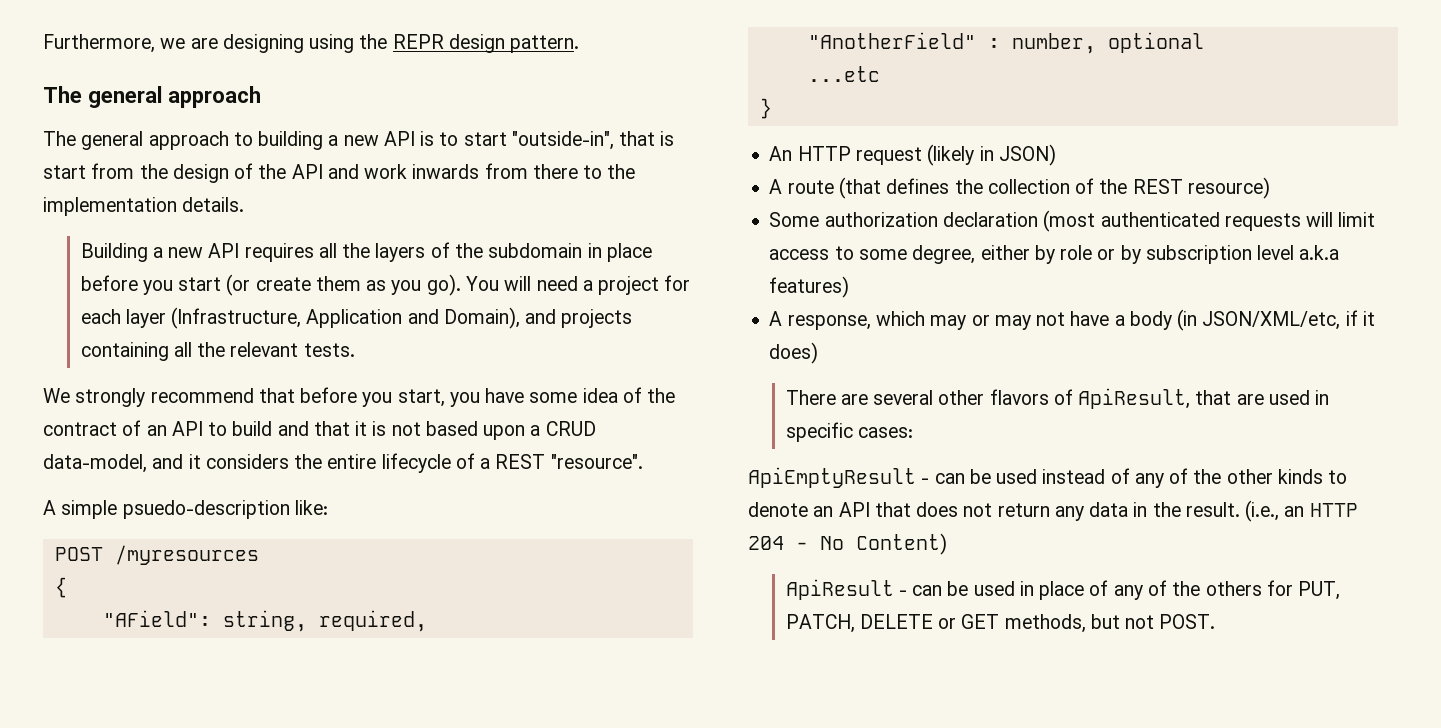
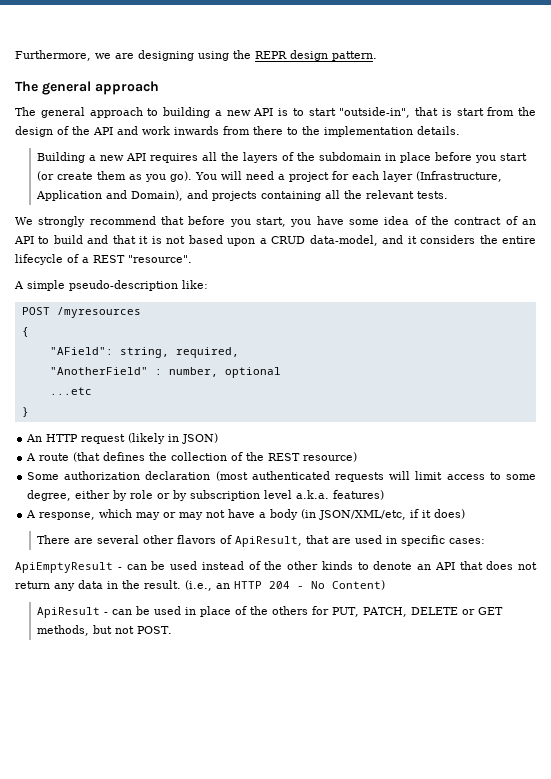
- A simple psuedo-description like:
+ A simple pseudo-description like:
- Some authorization declaration (most authenticated requests will limit access to some degree, either by role or by subscription level a.k.a features)
+ Some authorization declaration (most authenticated requests will limit access to some degree, either by role or by subscription level a.k.a. features)
- ApiEmptyResult - can be used instead of any of the other kinds to denote an API that does not return any data in the result.
+ ApiEmptyResult - can be used instead of the other kinds to denote an API that does not return any data in the result.
- ApiResult - can be used in place of any of the others for PUT, PATCH, DELETE or GET methods, but not POST.
+ ApiResult - can be used in place of the others for PUT, PATCH, DELETE or GET methods, but not POST.

